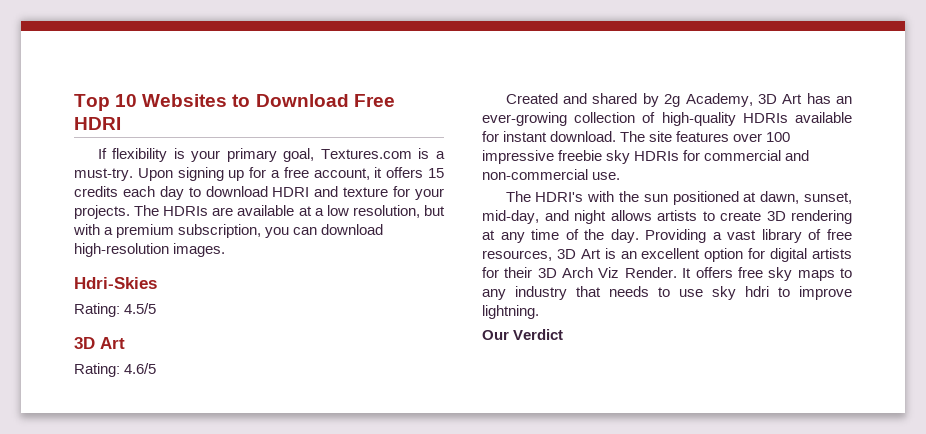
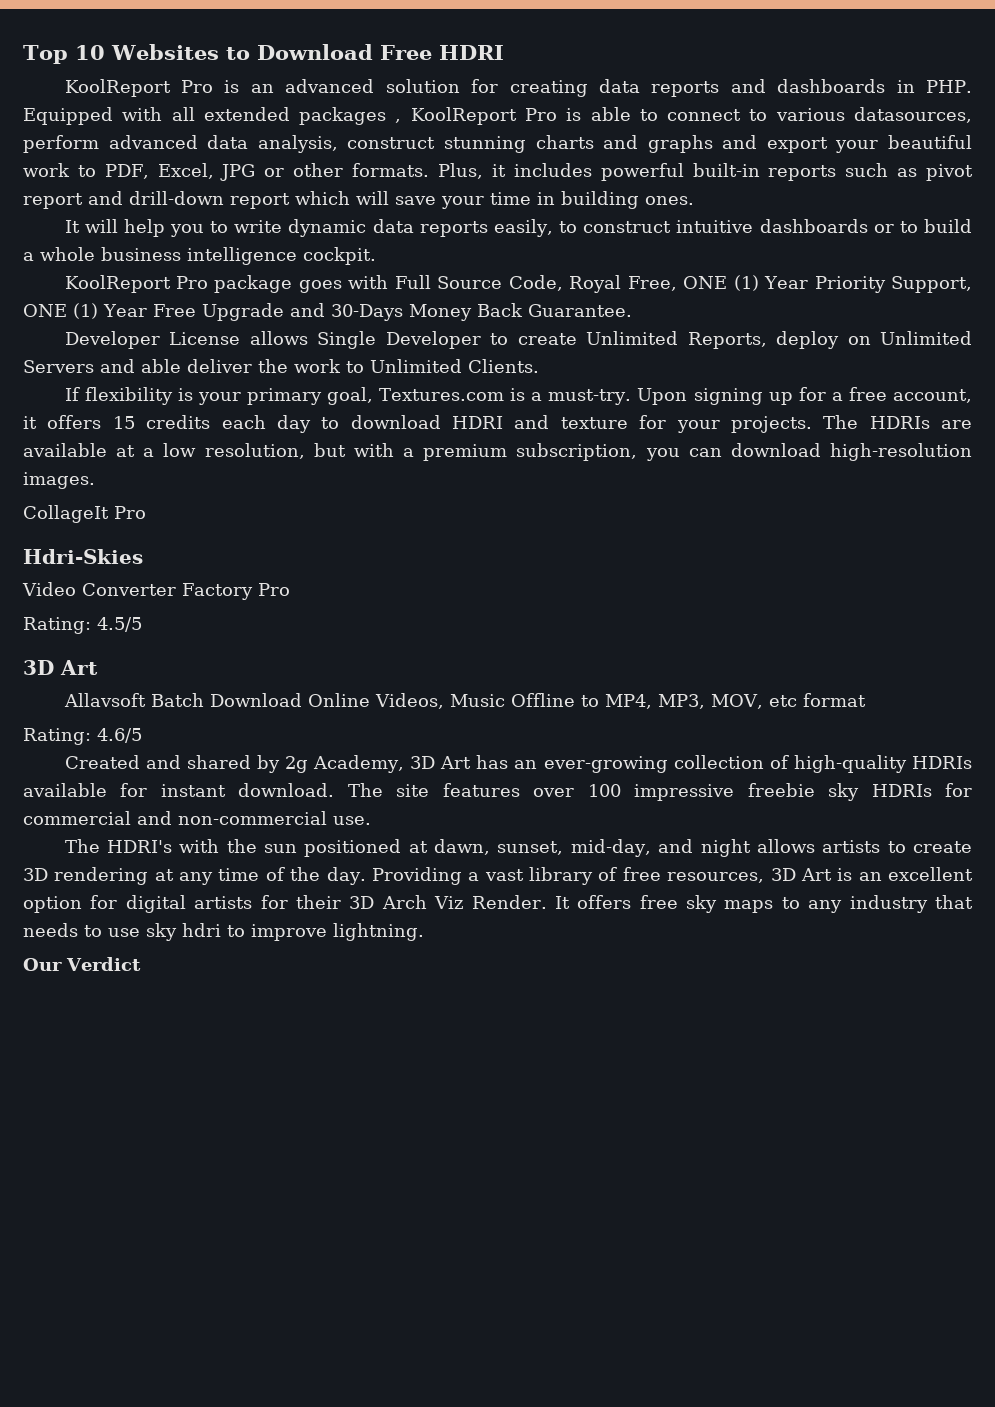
+ KoolReport Pro is an advanced solution for creating data reports and dashboards in PHP. Equipped with all extended packages , KoolReport Pro is able to connect to various datasources, perform advanced data analysis, construct stunning charts and graphs and export your beautiful work to PDF, Excel, JPG or other formats. Plus, it includes powerful built-in reports such as pivot report and drill-down report which will save your time in building ones.
+ It will help you to write dynamic data reports easily, to construct intuitive dashboards or to build a whole business intelligence cockpit.
+ KoolReport Pro package goes with Full Source Code, Royal Free, ONE (1) Year Priority Support, ONE (1) Year Free Upgrade and 30-Days Money Back Guarantee.
+ Developer License allows Single Developer to create Unlimited Reports, deploy on Unlimited Servers and able deliver the work to Unlimited Clients.
+ CollageIt Pro
+ Video Converter Factory Pro
+ Allavsoft Batch Download Online Videos, Music Offline to MP4, MP3, MOV, etc format

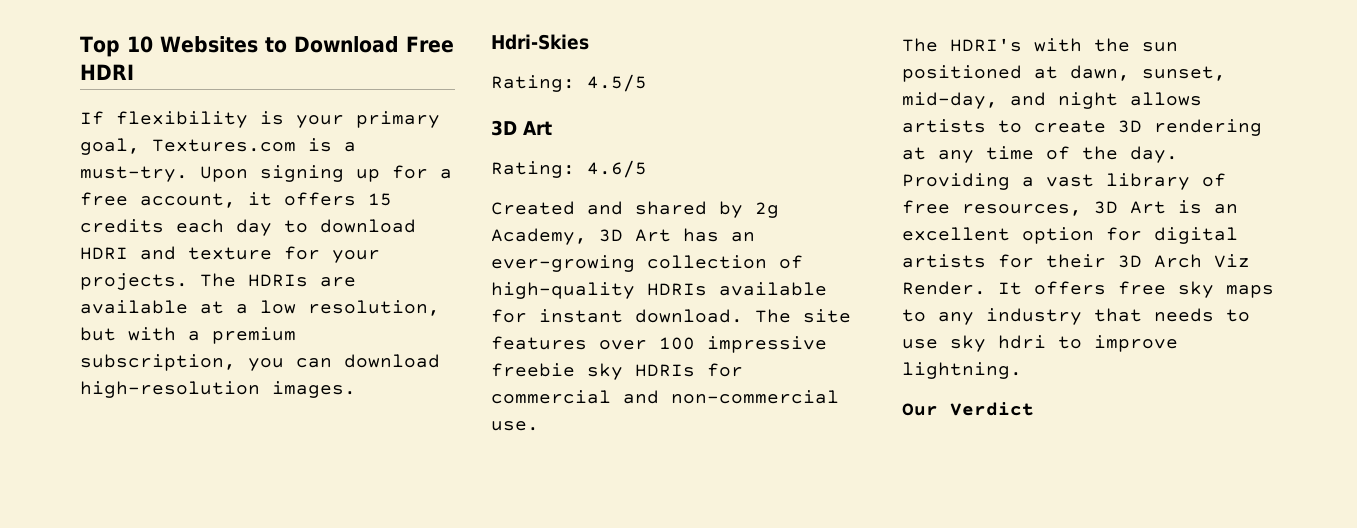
- KoolReport Pro is an advanced solution for creating data reports and dashboards in PHP. Equipped with all extended packages , KoolReport Pro is able to connect to various datasources, perform advanced data analysis, construct stunning charts and graphs and export your beautiful work to PDF, Excel, JPG or other formats. Plus, it includes powerful built-in reports such as pivot report and drill-down report which will save your time in building ones.
- It will help you to write dynamic data reports easily, to construct intuitive dashboards or to build a whole business intelligence cockpit.
- KoolReport Pro package goes with Full Source Code, Royal Free, ONE (1) Year Priority Support, ONE (1) Year Free Upgrade and 30-Days Money Back Guarantee.
- Developer License allows Single Developer to create Unlimited Reports, deploy on Unlimited Servers and able deliver the work to Unlimited Clients.
- CollageIt Pro
- Video Converter Factory Pro
- Allavsoft Batch Download Online Videos, Music Offline to MP4, MP3, MOV, etc format

